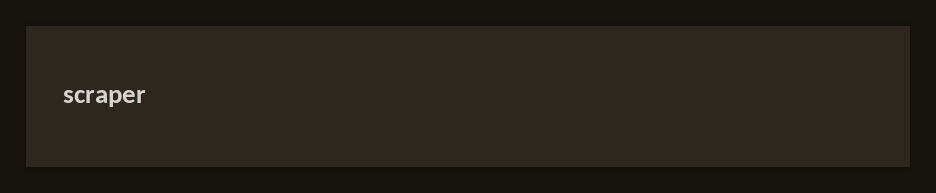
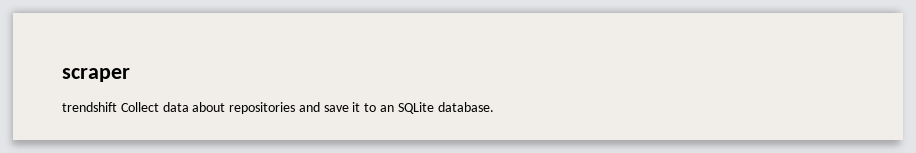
+ trendshift Collect data about repositories and save it to an SQLite database.

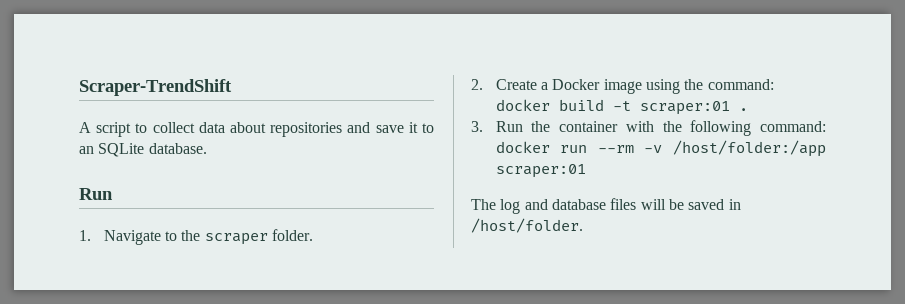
- scraper
- trendshift Collect data about repositories and save it to an SQLite database.
+ Scraper-TrendShift
+ A script to collect data about repositories and save it to an SQLite database.
+ Run
+ 1. Navigate to the scraper folder.
+ 2. Create a Docker image using the command: docker build -t scraper:01 .
+ 3. Run the container with the following command: docker run --rm -v /host/folder:/app scraper:01
+ The log and database files will be saved in /host/folder.

